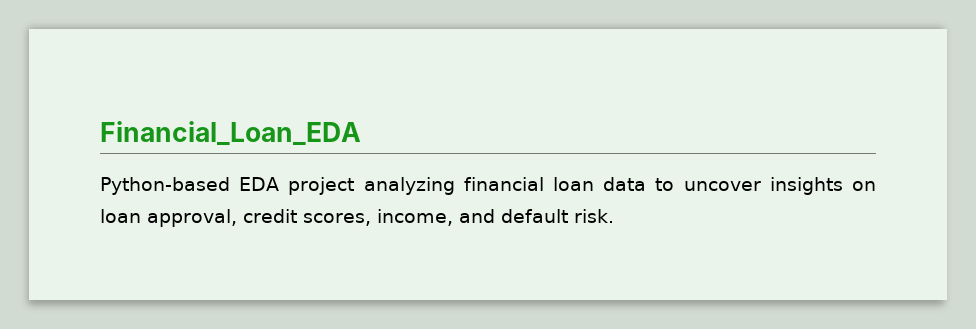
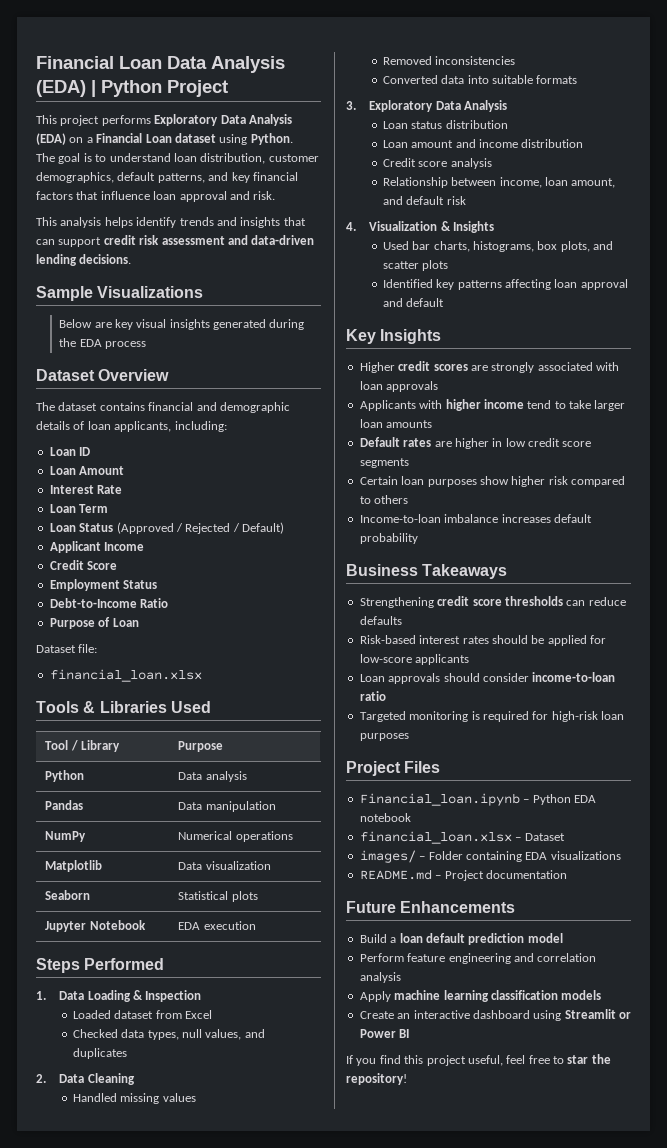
- Financial_Loan_EDA
- Python-based EDA project analyzing financial loan data to uncover insights on loan approval, credit scores, income, and default risk.
+ Financial Loan Data Analysis (EDA) | Python Project
+ This project performs Exploratory Data Analysis (EDA) on a Financial Loan dataset using Python.
+ The goal is to understand loan distribution, customer demographics, default patterns, and key financial factors that influence loan approval and risk.
+ This analysis helps identify trends and insights that can support credit risk assessment and data-driven lending decisions.
+ Sample Visualizations
+ Below are key visual insights generated during the EDA process
+ Dataset Overview
+ The dataset contains financial and demographic details of loan applicants, including:
+ Loan ID
+ Loan Amount
+ Interest Rate
+ Loan Term
+ Loan Status (Approved / Rejected / Default)
+ Applicant Income
+ Credit Score
+ Employment Status
+ Debt-to-Income Ratio
+ Purpose of Loan
+ Dataset file:
+ financial_loan.xlsx
+ Tools & Libraries Used
+ Tool / Library | Purpose
+ Python | Data analysis
+ Pandas | Data manipulation
+ NumPy | Numerical operations
+ Matplotlib | Data visualization
+ Seaborn | Statistical plots
+ Jupyter Notebook | EDA execution
+ Steps Performed
+ 1. Data Loading & Inspection
+ Loaded dataset from Excel
+ Checked data types, null values, and duplicates
+ 2. Data Cleaning
+ Handled missing values
+ Removed inconsistencies
+ Converted data into suitable formats
+ 3. Exploratory Data Analysis
+ Loan status distribution
+ Loan amount and income distribution
+ Credit score analysis
+ Relationship between income, loan amount, and default risk
+ 4. Visualization & Insights
+ Used bar charts, histograms, box plots, and scatter plots
+ Identified key patterns affecting loan approval and default
+ Key Insights
+ Higher credit scores are strongly associated with loan approvals
+ Applicants with higher income tend to take larger loan amounts
+ Default rates are higher in low credit score segments
+ Certain loan purposes show higher risk compared to others
+ Income-to-loan imbalance increases default probability
+ Business Takeaways
+ Strengthening credit score thresholds can reduce defaults
+ Risk-based interest rates should be applied for low-score applicants
+ Loan approvals should consider income-to-loan ratio
+ Targeted monitoring is required for high-risk loan purposes
+ Project Files
+ Financial_loan.ipynb – Python EDA notebook
+ financial_loan.xlsx – Dataset
+ images/ – Folder containing EDA visualizations
+ README.md – Project documentation
+ Future Enhancements
+ Build a loan default prediction model
+ Perform feature engineering and correlation analysis
+ Apply machine learning classification models
+ Create an interactive dashboard using Streamlit or Power BI
+ If you find this project useful, feel free to star the repository!

